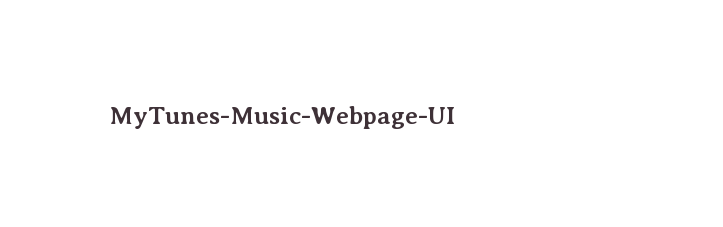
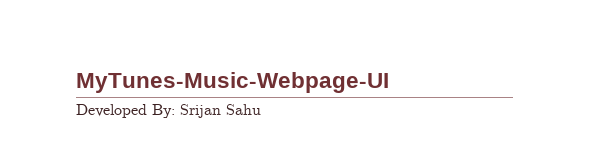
+ Developed By: Srijan Sahu

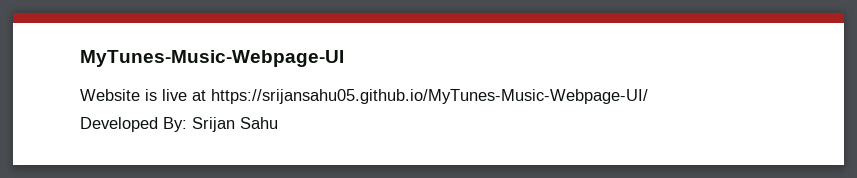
+ Website is live at https://srijansahu05.github.io/MyTunes-Music-Webpage-UI/

